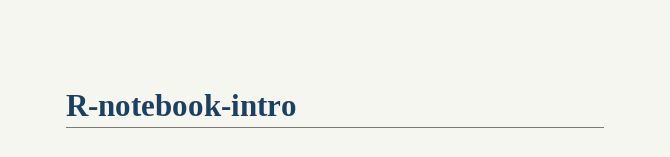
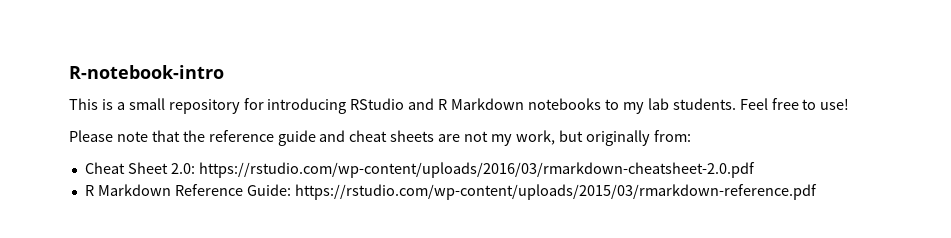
+ This is a small repository for introducing RStudio and R Markdown notebooks to my lab students. Feel free to use!
+ Please note that the reference guide and cheat sheets are not my work, but originally from:
+ Cheat Sheet 2.0: https://rstudio.com/wp-content/uploads/2016/03/rmarkdown-cheatsheet-2.0.pdf
+ R Markdown Reference Guide: https://rstudio.com/wp-content/uploads/2015/03/rmarkdown-reference.pdf

